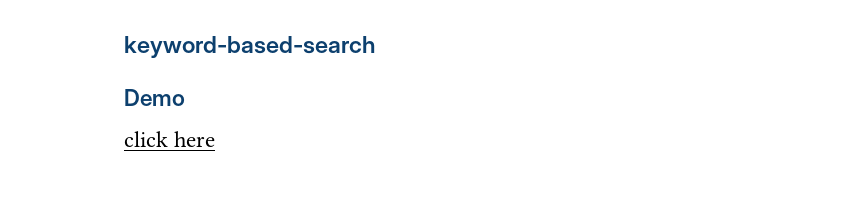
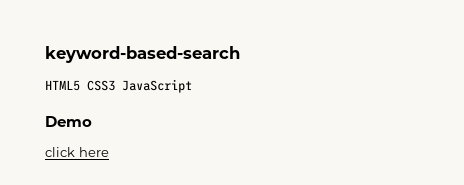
+ HTML5 CSS3 JavaScript

